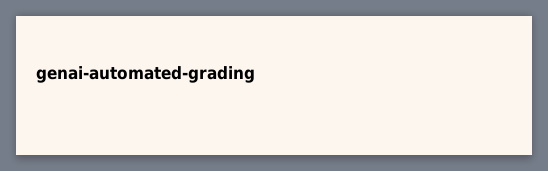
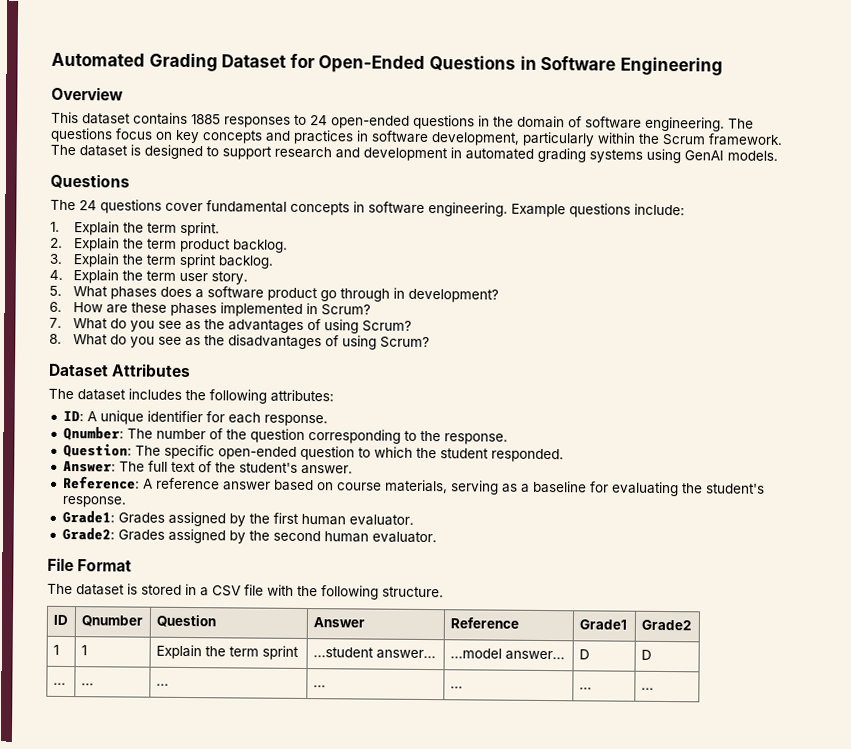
- genai-automated-grading
+ Automated Grading Dataset for Open-Ended Questions in Software Engineering
+ Overview
+ This dataset contains 1885 responses to 24 open-ended questions in the domain of software engineering. The questions focus on key concepts and practices in software development, particularly within the Scrum framework. The dataset is designed to support research and development in automated grading systems using GenAI models.
+ Questions
+ The 24 questions cover fundamental concepts in software engineering. Example questions include:
+ 1. Explain the term sprint.
+ 2. Explain the term product backlog.
+ 3. Explain the term sprint backlog.
+ 4. Explain the term user story.
+ 5. What phases does a software product go through in development?
+ 6. How are these phases implemented in Scrum?
+ 7. What do you see as the advantages of using Scrum?
+ 8. What do you see as the disadvantages of using Scrum?
+ Dataset Attributes
+ The dataset includes the following attributes:
+ ID: A unique identifier for each response.
+ Qnumber: The number of the question corresponding to the response.
+ Question: The specific open-ended question to which the student responded.
+ Answer: The full text of the student's answer.
+ Reference: A reference answer based on course materials, serving as a baseline for evaluating the student's response.
+ Grade1: Grades assigned by the first human evaluator.
+ Grade2: Grades assigned by the second human evaluator.
+ File Format
+ The dataset is stored in a CSV file with the following structure.
+ ID | Qnumber | Question | Answer | Reference | Grade1 | Grade2
+ 1 | 1 | Explain the term sprint | ...student answer... | ...model answer... | D | D
+ ... | ... | ... | ... | ... | ... | ...

